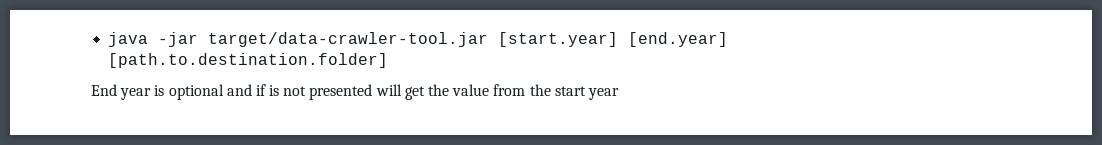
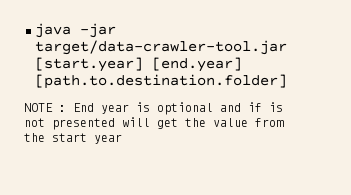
- End year is optional and if is not presented will get the value from the start year
+ NOTE : End year is optional and if is not presented will get the value from the start year

